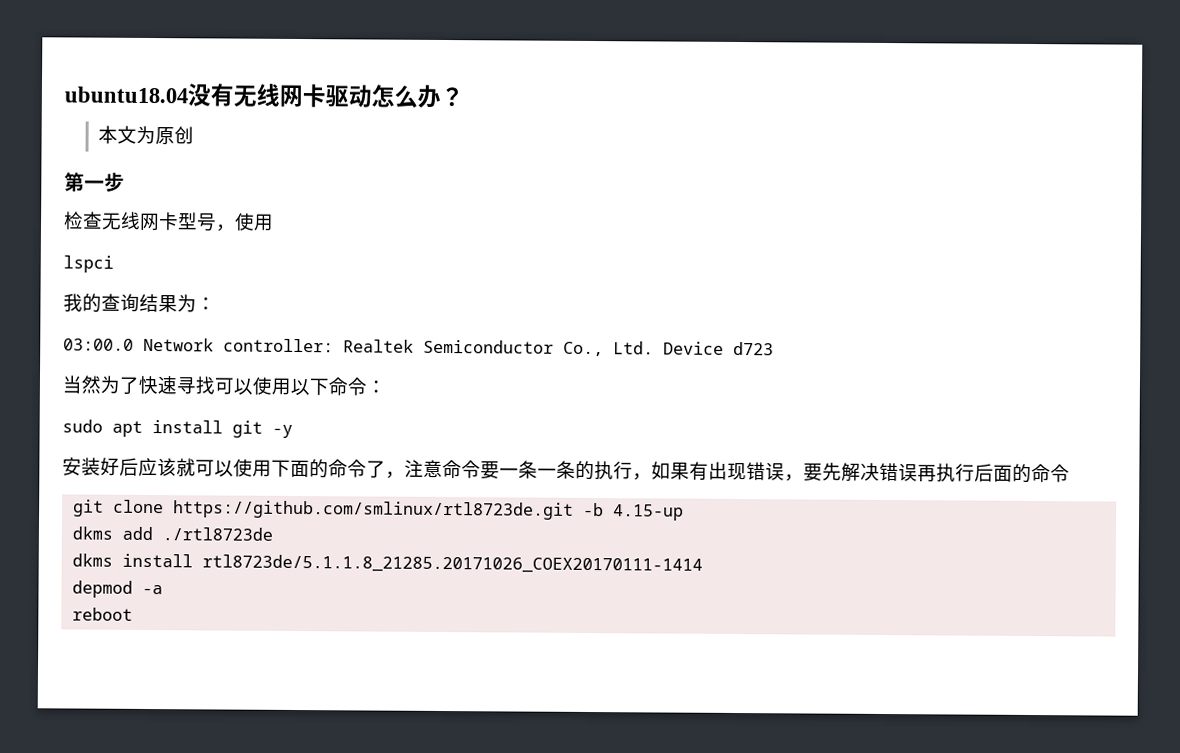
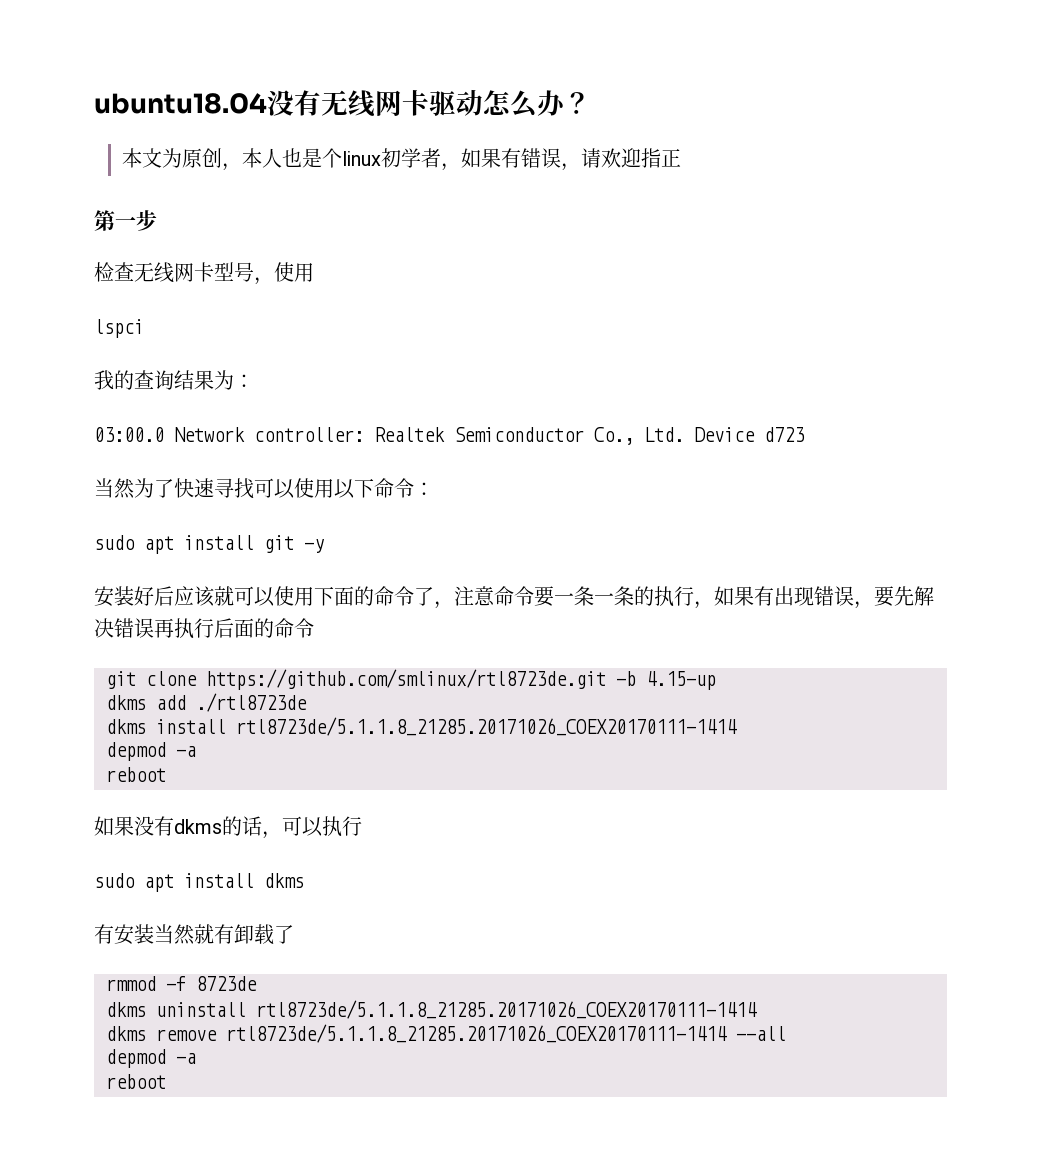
- 本文为原创
+ 本文为原创，本人也是个linux初学者，如果有错误，请欢迎指正
+ 如果没有dkms的话，可以执行
+ sudo apt install dkms
+ 有安装当然就有卸载了
+ rmmod -f 8723de
+ dkms uninstall rtl8723de/5.1.1.8_21285.20171026_COEX20170111-1414
+ dkms remove rtl8723de/5.1.1.8_21285.20171026_COEX20170111-1414 --all
+ depmod -a
+ reboot

